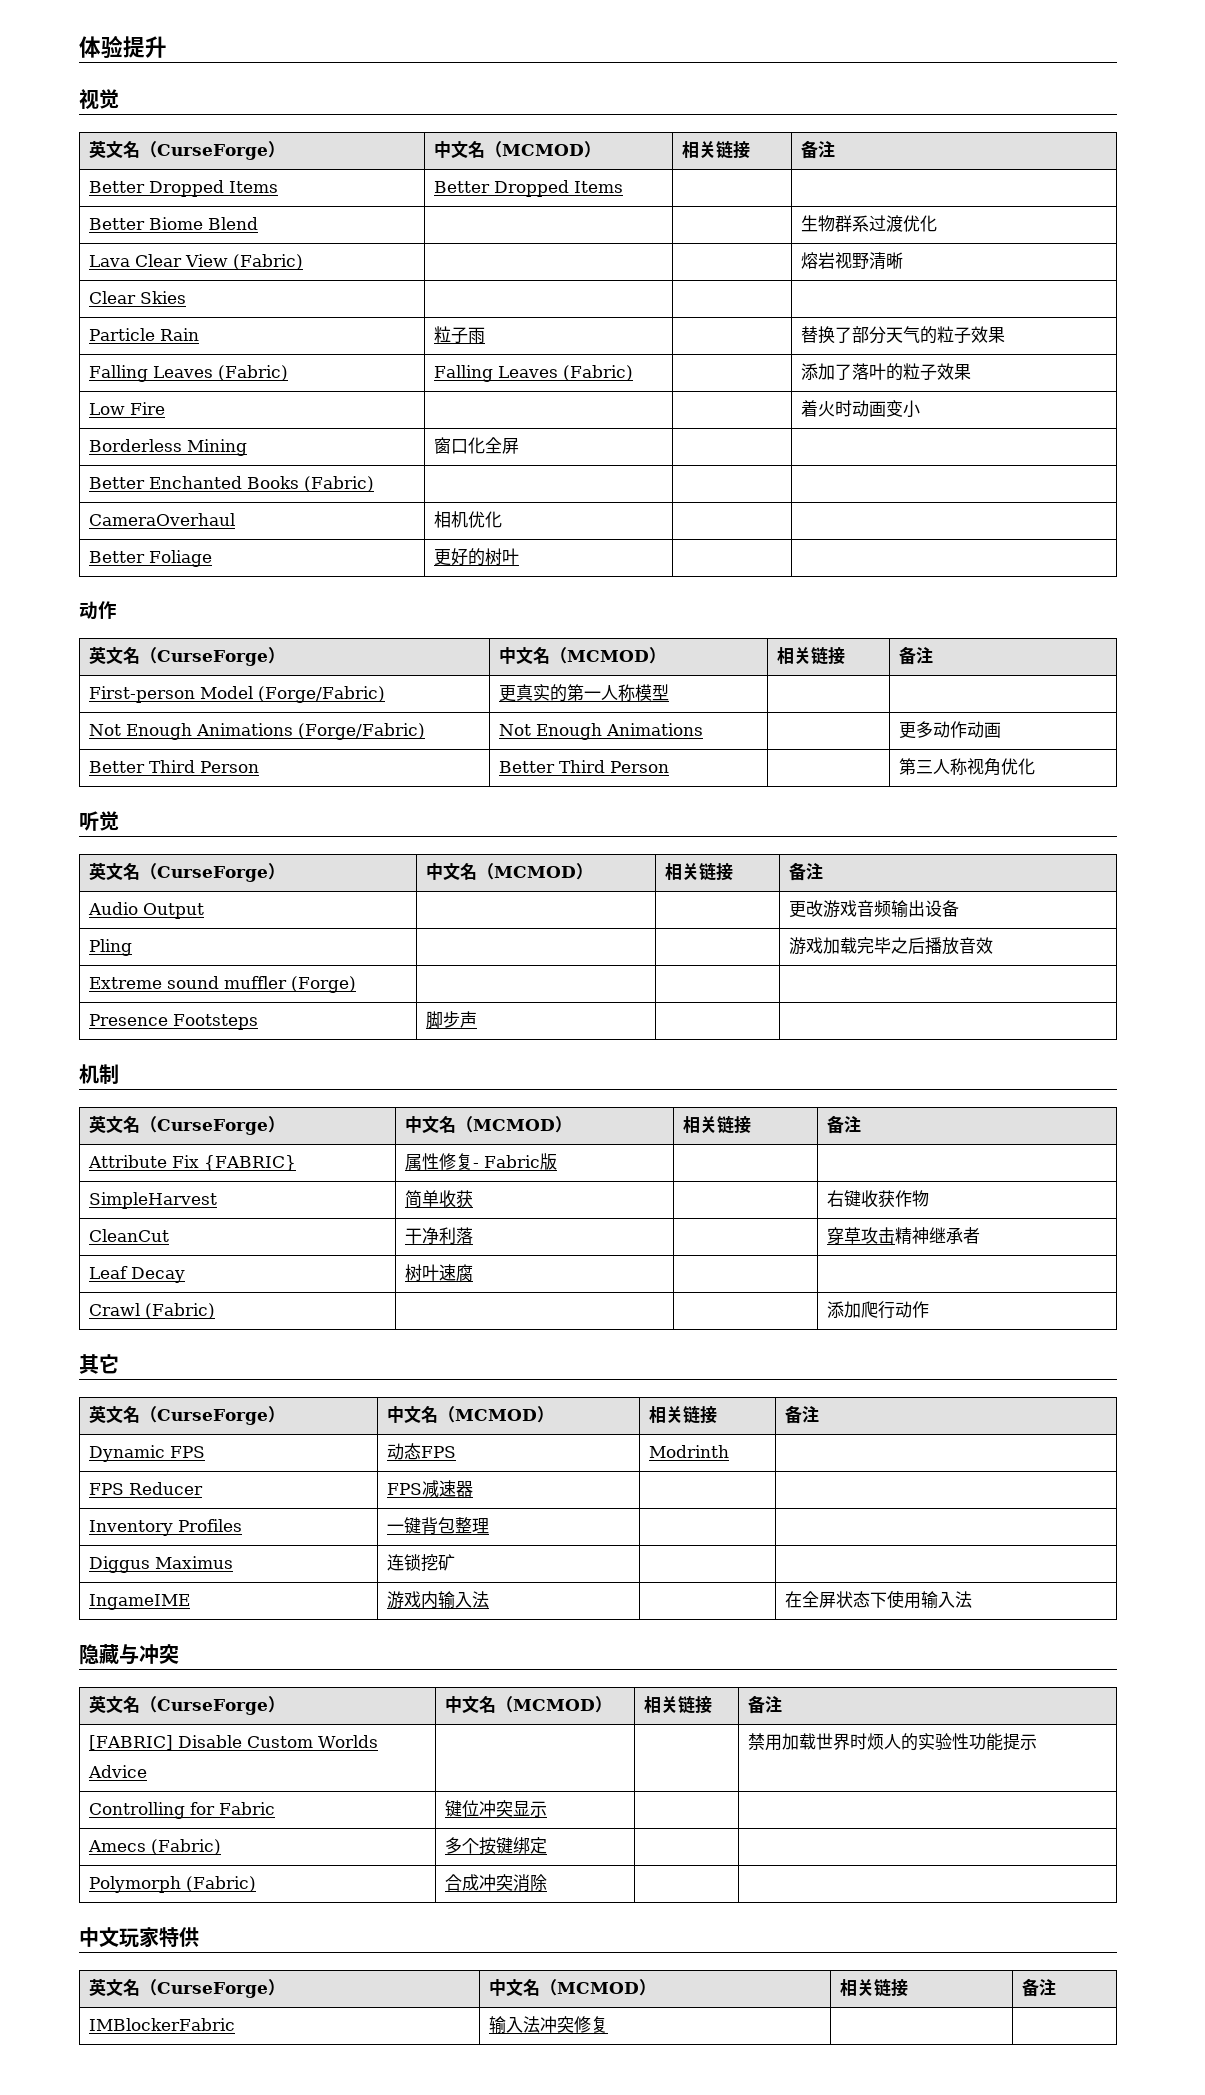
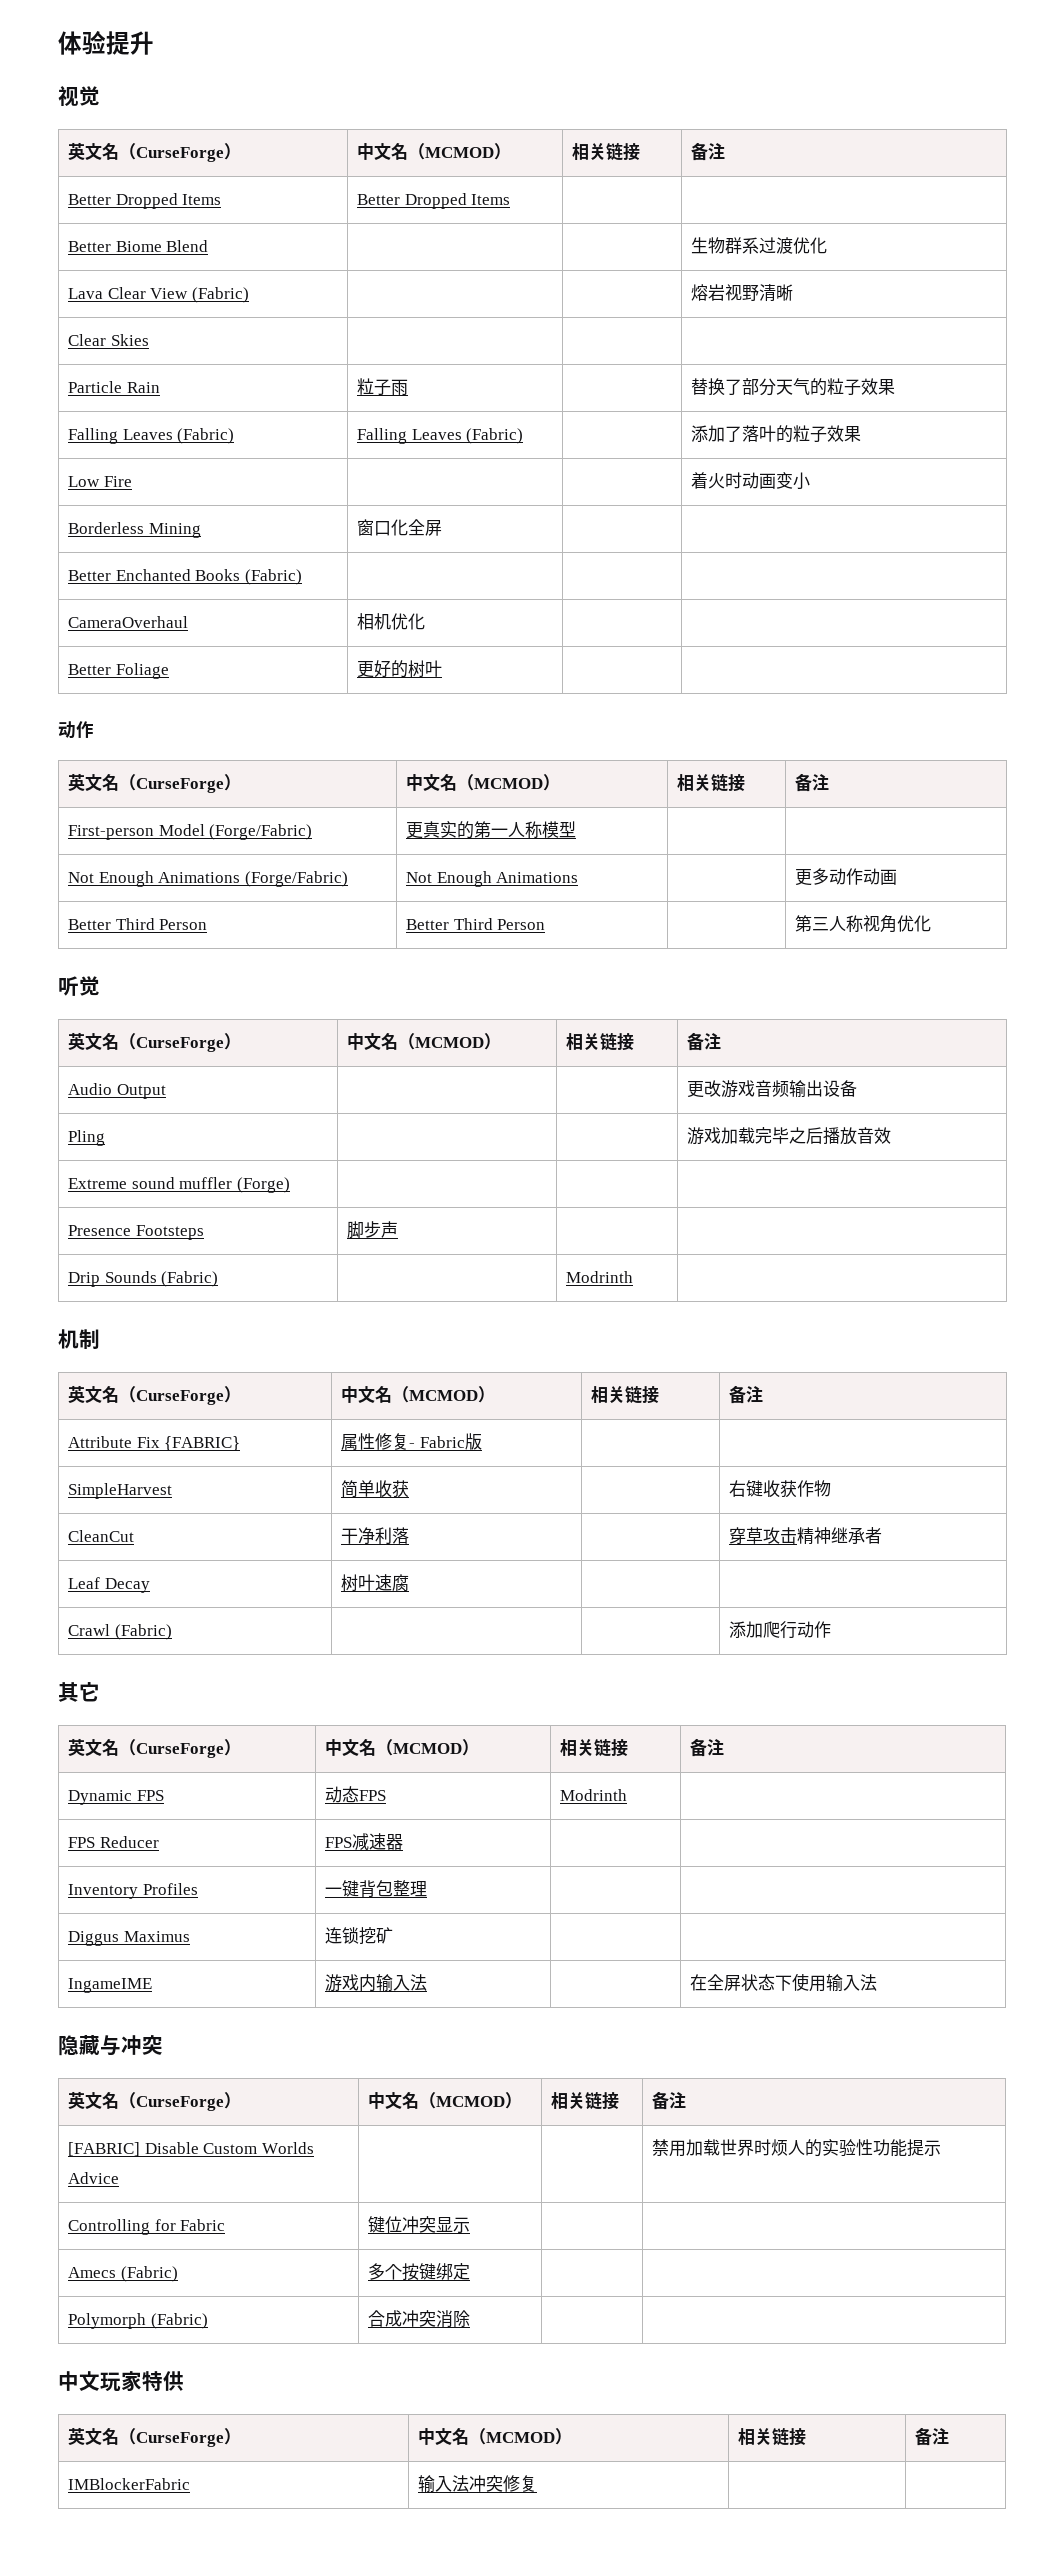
+ Drip Sounds (Fabric) | | Modrinth |

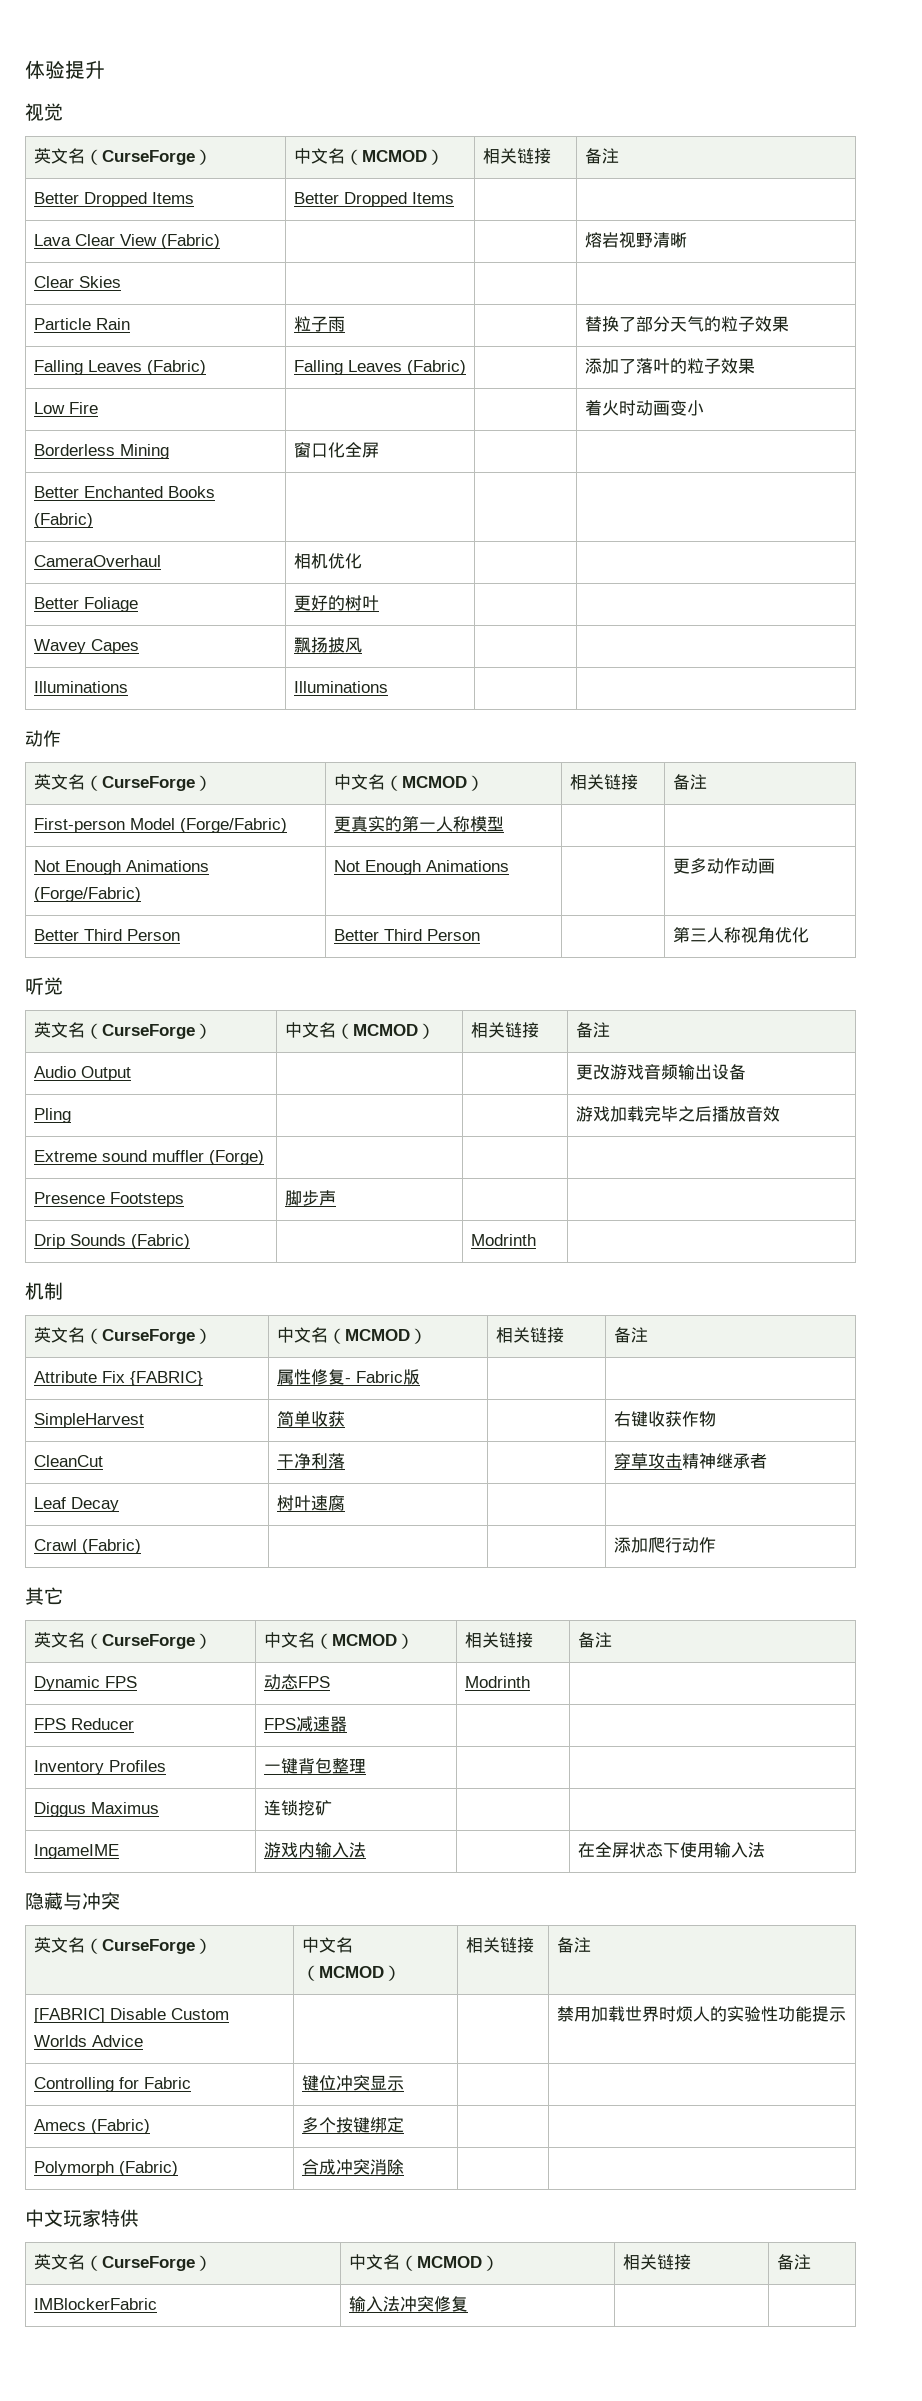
- Better Biome Blend | | | 生物群系过渡优化
+ Wavey Capes | 飘扬披风 | |
+ Illuminations | Illuminations | |

